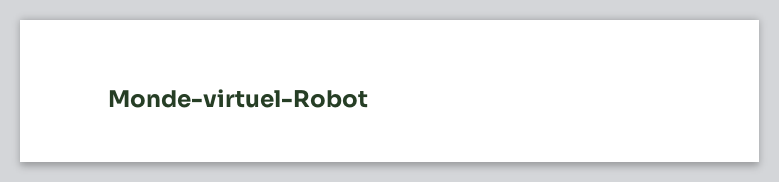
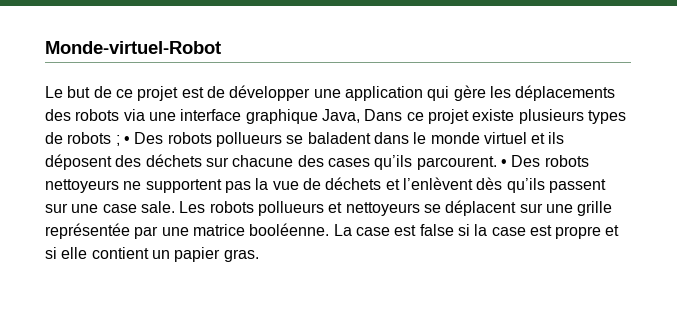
+ Le but de ce projet est de développer une application qui gère les déplacements des robots via une interface graphique Java, Dans ce projet existe plusieurs types de robots ; • Des robots pollueurs se baladent dans le monde virtuel et ils déposent des déchets sur chacune des cases qu’ils parcourent. • Des robots nettoyeurs ne supportent pas la vue de déchets et l’enlèvent dès qu’ils passent sur une case sale. Les robots pollueurs et nettoyeurs se déplacent sur une grille représentée par une matrice booléenne. La case est false si la case est propre et si elle contient un papier gras.

